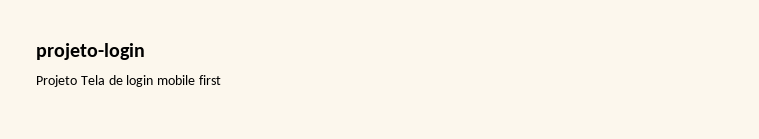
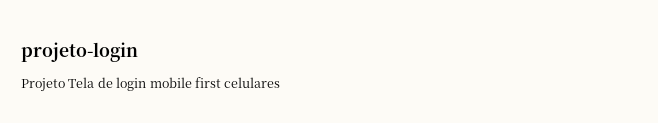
- Projeto Tela de login mobile first
+ Projeto Tela de login mobile first celulares

